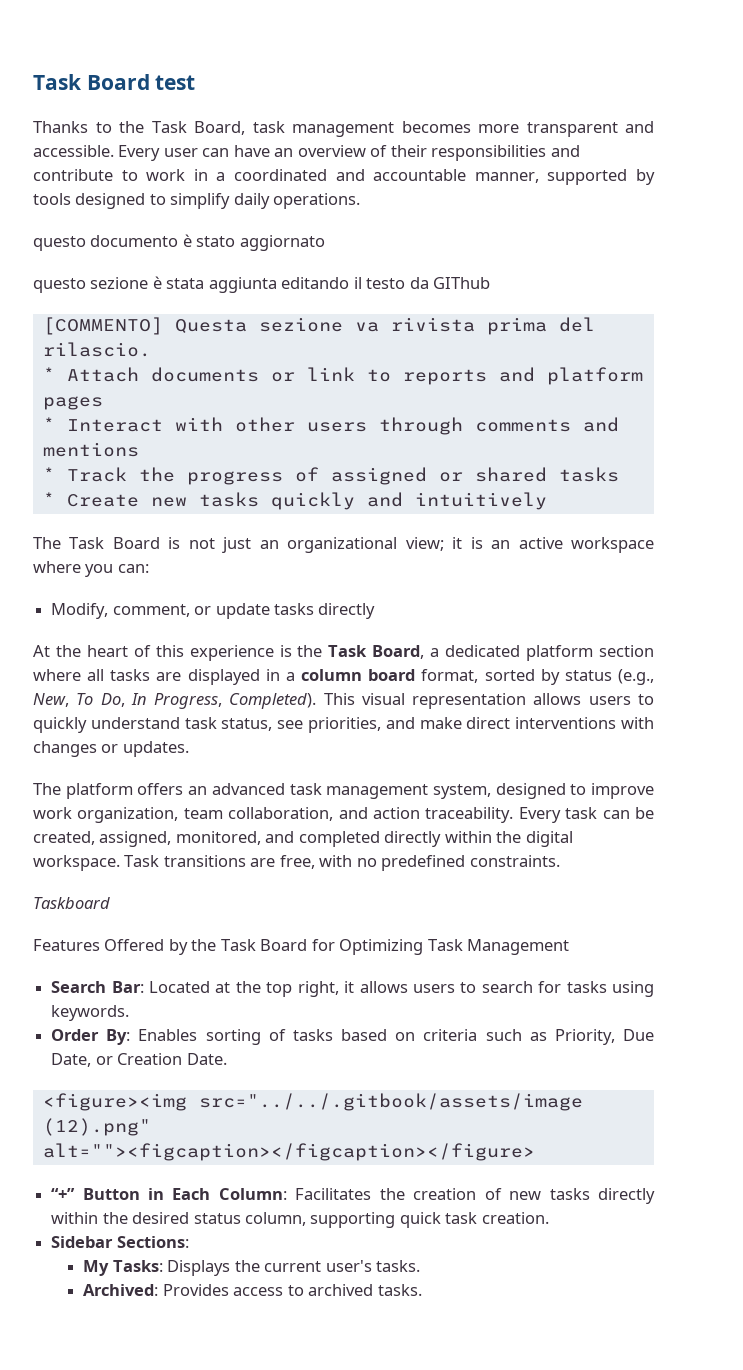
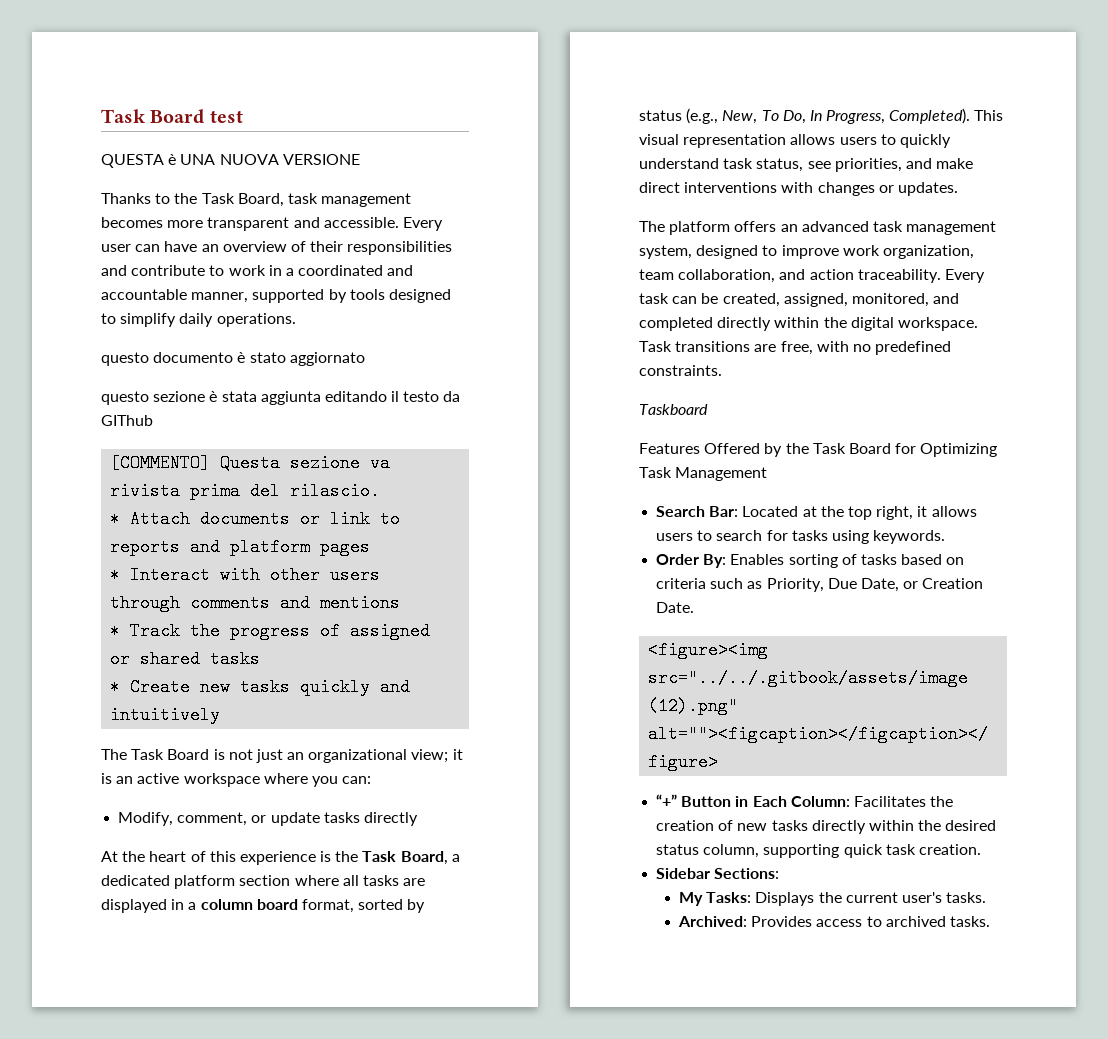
+ QUESTA è UNA NUOVA VERSIONE

